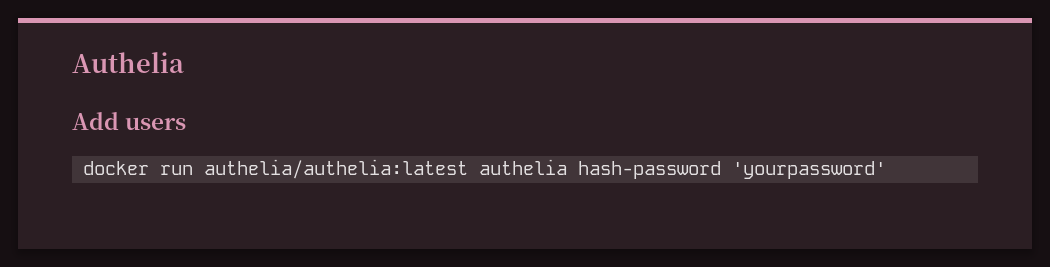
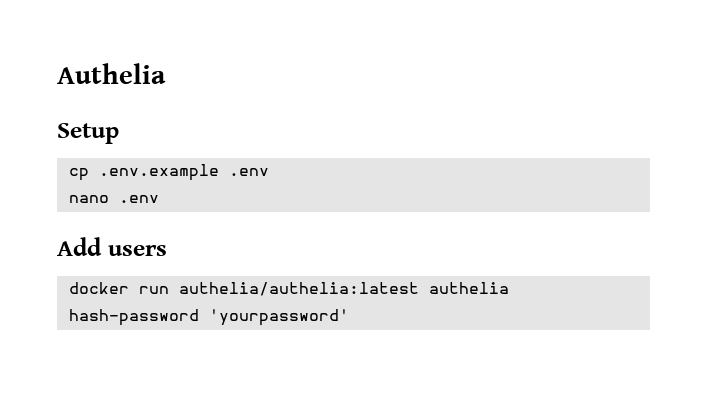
+ Setup
+ cp .env.example .env
+ nano .env

